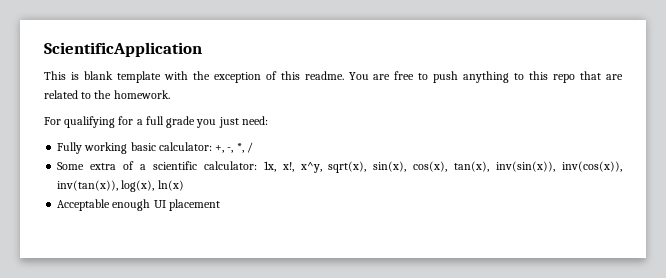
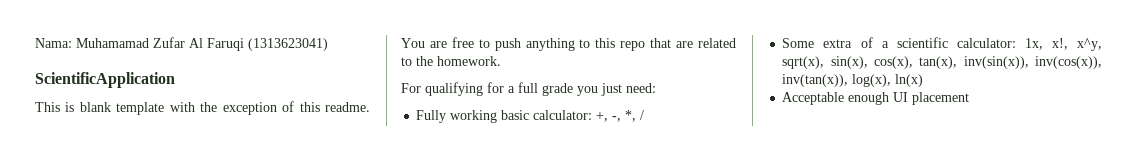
+ Nama: Muhamamad Zufar Al Faruqi (1313623041)

